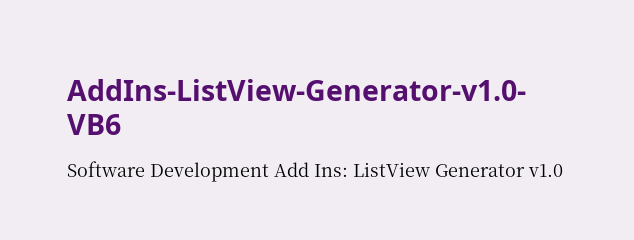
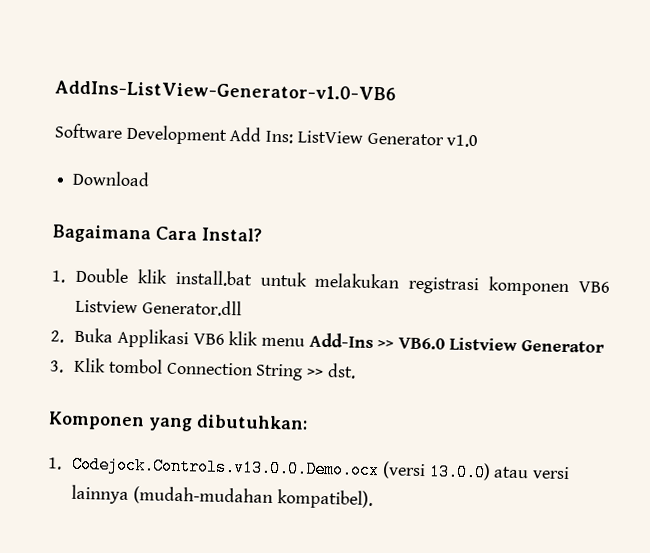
+ Download
+ Bagaimana Cara Instal?
+ 1. Double klik install.bat untuk melakukan registrasi komponen VB6 Listview Generator.dll
+ 2. Buka Applikasi VB6 klik menu Add-Ins >> VB6.0 Listview Generator
+ 3. Klik tombol Connection String >> dst.
+ Komponen yang dibutuhkan:
+ 1. Codejock.Controls.v13.0.0.Demo.ocx (versi 13.0.0) atau versi lainnya (mudah-mudahan kompatibel).

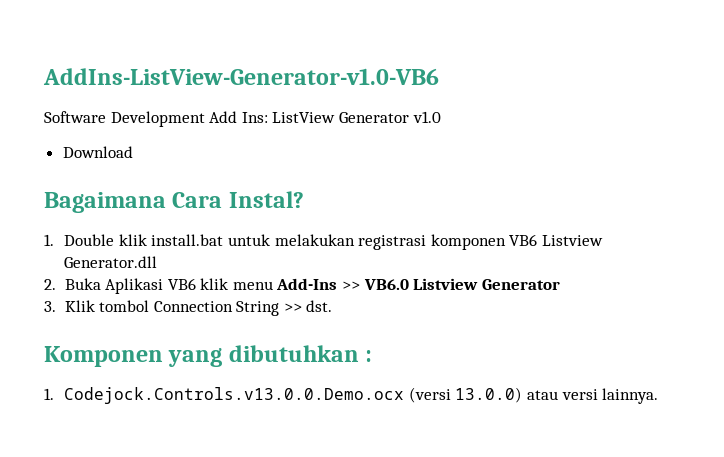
- 2. Buka Applikasi VB6 klik menu Add-Ins >> VB6.0 Listview Generator
+ 2. Buka Aplikasi VB6 klik menu Add-Ins >> VB6.0 Listview Generator
- Komponen yang dibutuhkan:
+ Komponen yang dibutuhkan :
- 1. Codejock.Controls.v13.0.0.Demo.ocx (versi 13.0.0) atau versi lainnya (mudah-mudahan kompatibel).
+ 1. Codejock.Controls.v13.0.0.Demo.ocx (versi 13.0.0) atau versi lainnya.

